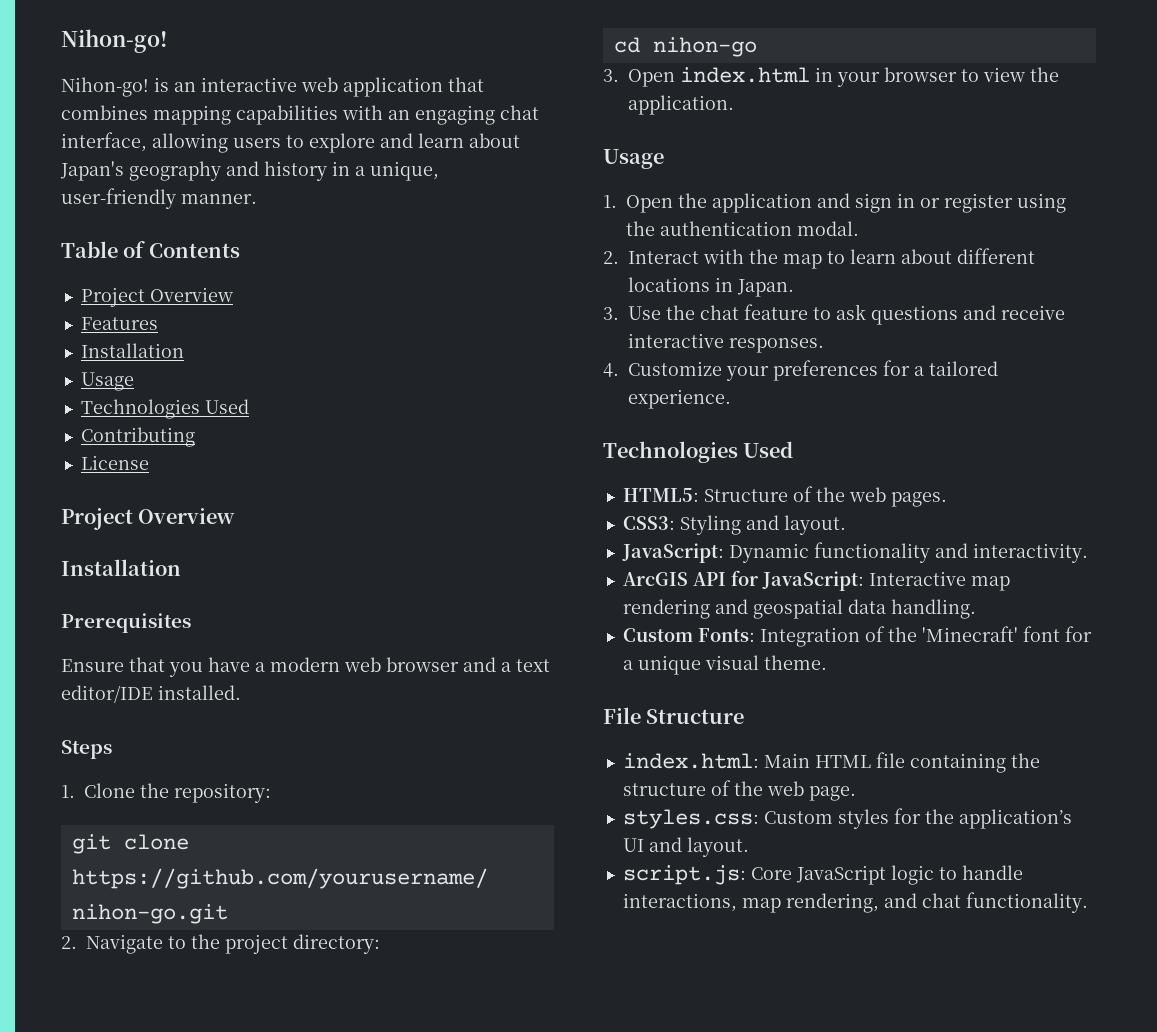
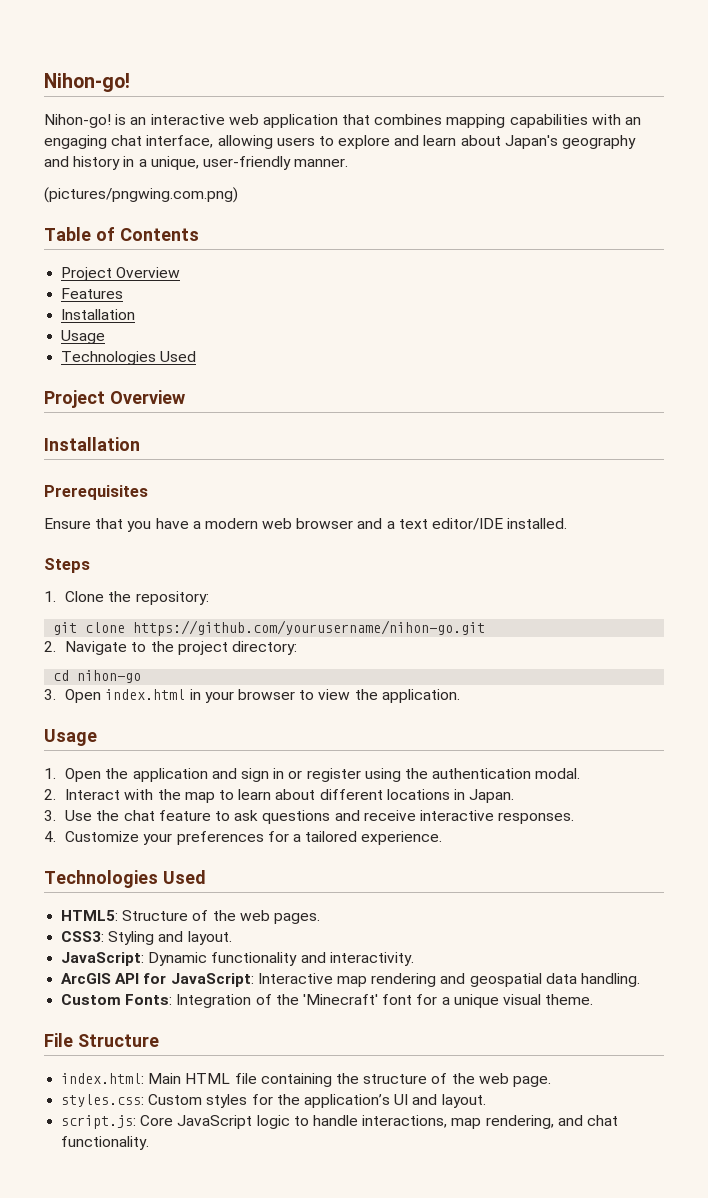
+ (pictures/pngwing.com.png)
- Contributing
- License

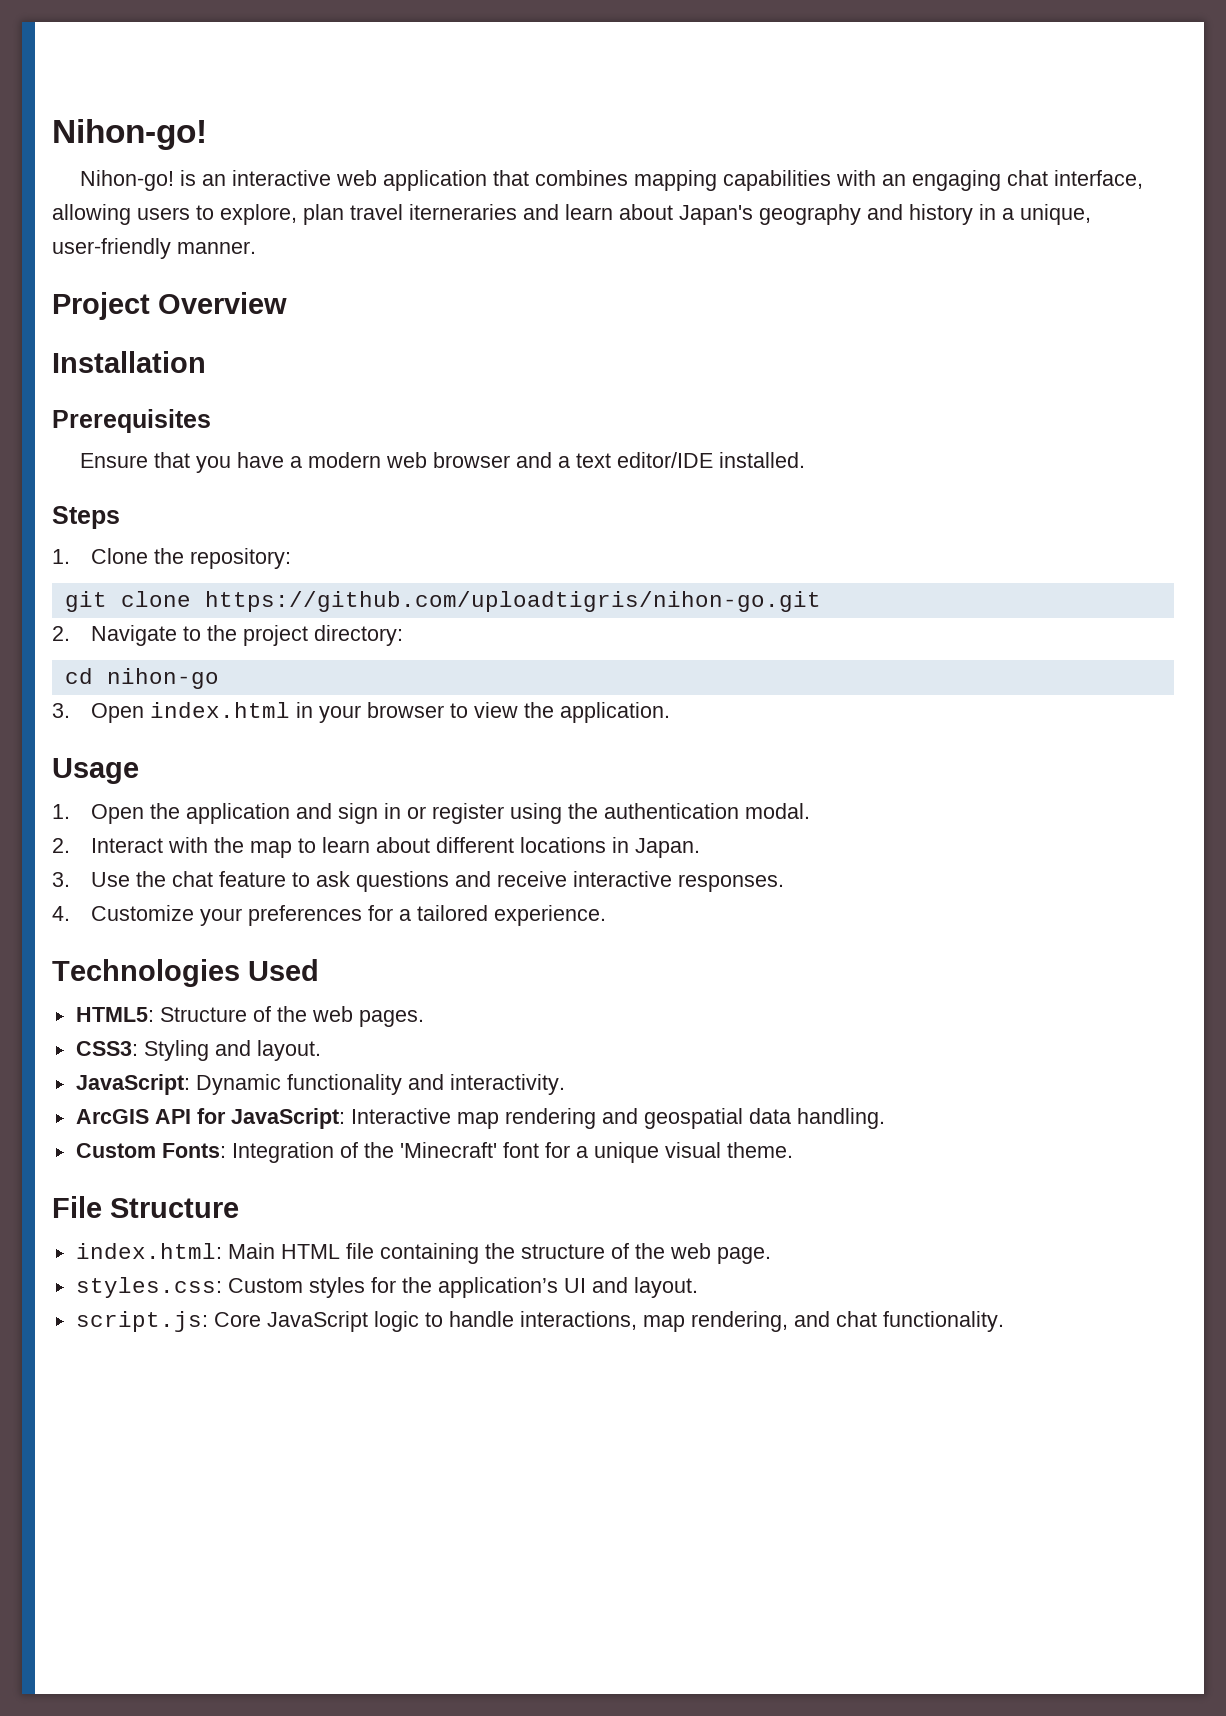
- Nihon-go! is an interactive web application that combines mapping capabilities with an engaging chat interface, allowing users to explore and learn about Japan's geography and history in a unique, user-friendly manner.
+ Nihon-go! is an interactive web application that combines mapping capabilities with an engaging chat interface, allowing users to explore, plan travel iterneraries and learn about Japan's geography and history in a unique, user-friendly manner.
- (pictures/pngwing.com.png)
- Table of Contents
- Project Overview
- Features
- Installation
- Usage
- Technologies Used
- git clone https://github.com/yourusername/nihon-go.git
+ git clone https://github.com/uploadtigris/nihon-go.git

